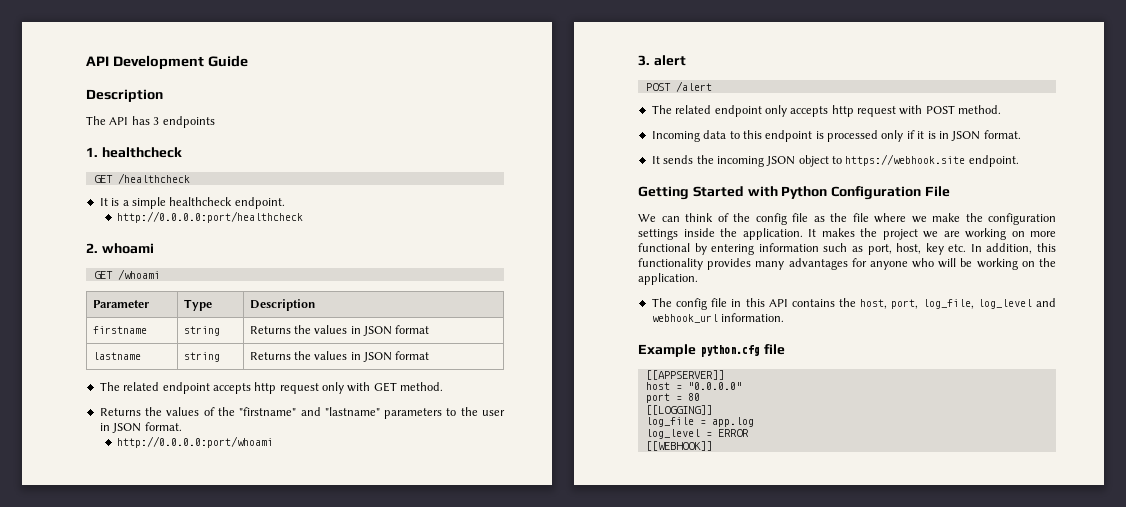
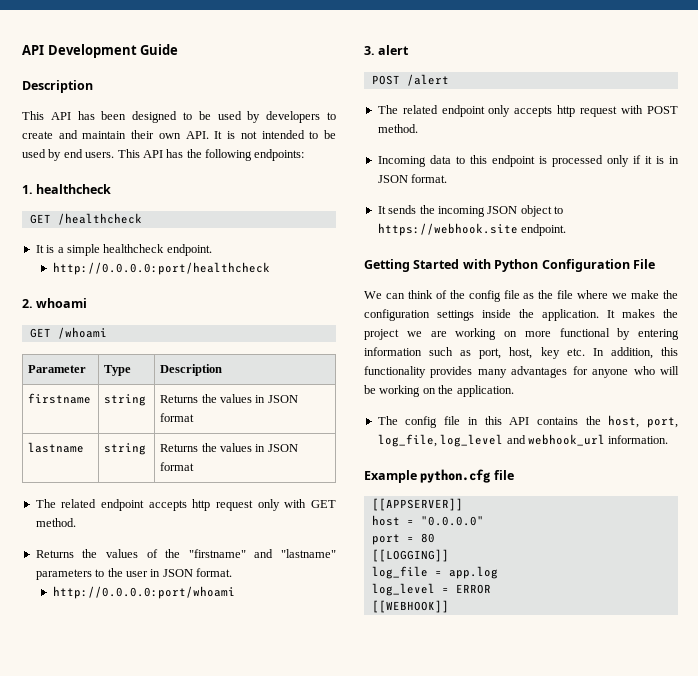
- The API has 3 endpoints
+ This API has been designed to be used by developers to create and maintain their own API. It is not intended to be used by end users. This API has the following endpoints:

